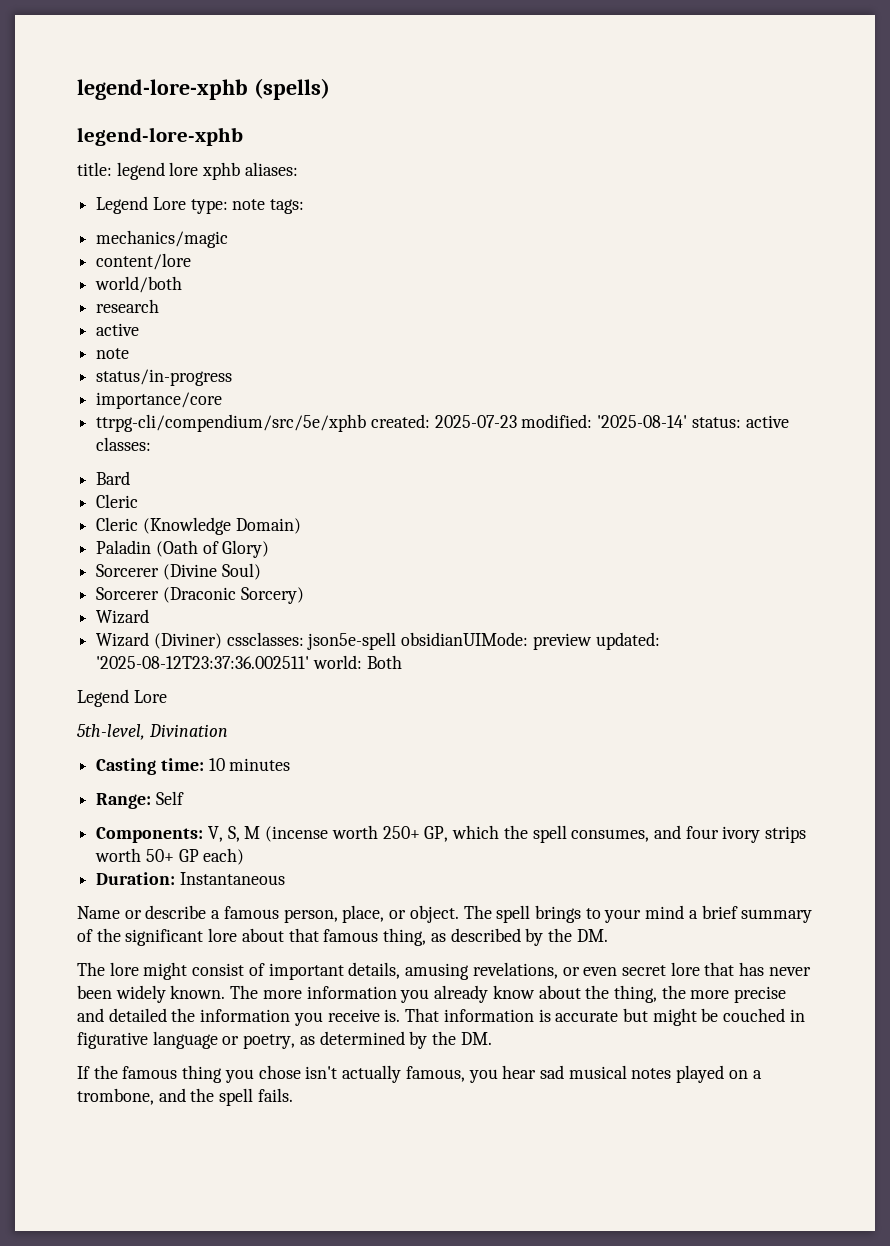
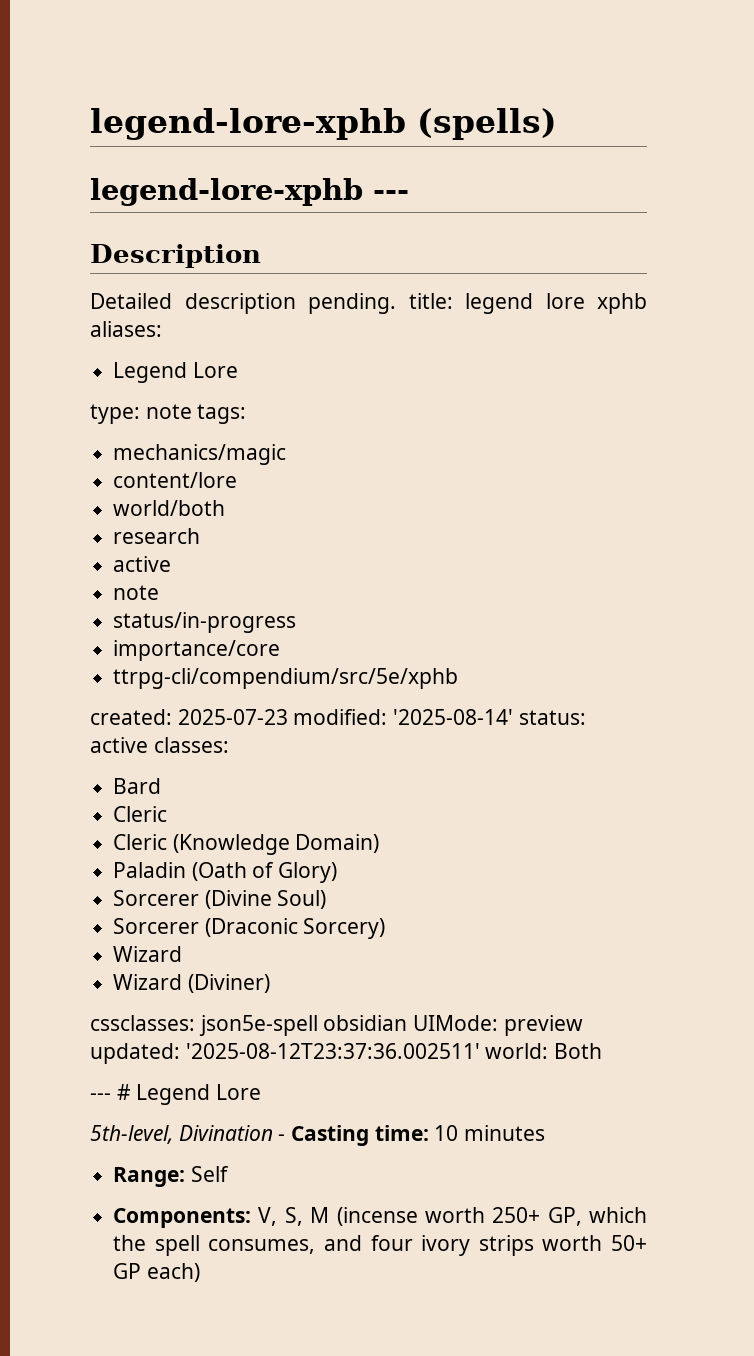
  legend-lore-xphb (spells)
- legend-lore-xphb
- title: legend lore xphb aliases:
- Legend Lore type: note tags:
+ legend-lore-xphb ---
+ Description
+ Detailed description pending. title: legend lore xphb aliases:
+ Legend Lore
+ type: note tags:
- ttrpg-cli/compendium/src/5e/xphb created: 2025-07-23 modified: '2025-08-14' status: active classes:
+ ttrpg-cli/compendium/src/5e/xphb
+ created: 2025-07-23 modified: '2025-08-14' status: active classes:
- Wizard (Diviner) cssclasses: json5e-spell obsidianUIMode: preview updated: '2025-08-12T23:37:36.002511' world: Both
- Legend Lore
+ Wizard (Diviner)
+ cssclasses: json5e-spell obsidian UIMode: preview updated: '2025-08-12T23:37:36.002511' world: Both
+ --- # Legend Lore
- 5th-level, Divination
- Casting time: 10 minutes
+ 5th-level, Divination - Casting time: 10 minutes
- Duration: Instantaneous
- Name or describe a famous person, place, or object. The spell brings to your mind a brief summary of the significant lore about that famous thing, as described by the DM.
- The lore might consist of important details, amusing revelations, or even secret lore that has never been widely known. The more information you already know about the thing, the more precise and detailed the information you receive is. That information is accurate but might be couched in figurative language or poetry, as determined by the DM.
- If the famous thing you chose isn't actually famous, you hear sad musical notes played on a trombone, and the spell fails.

